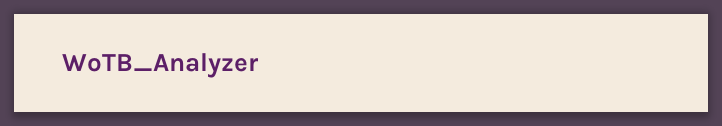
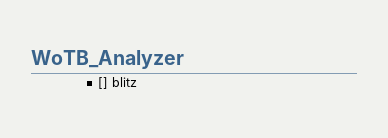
+ [] blitz

